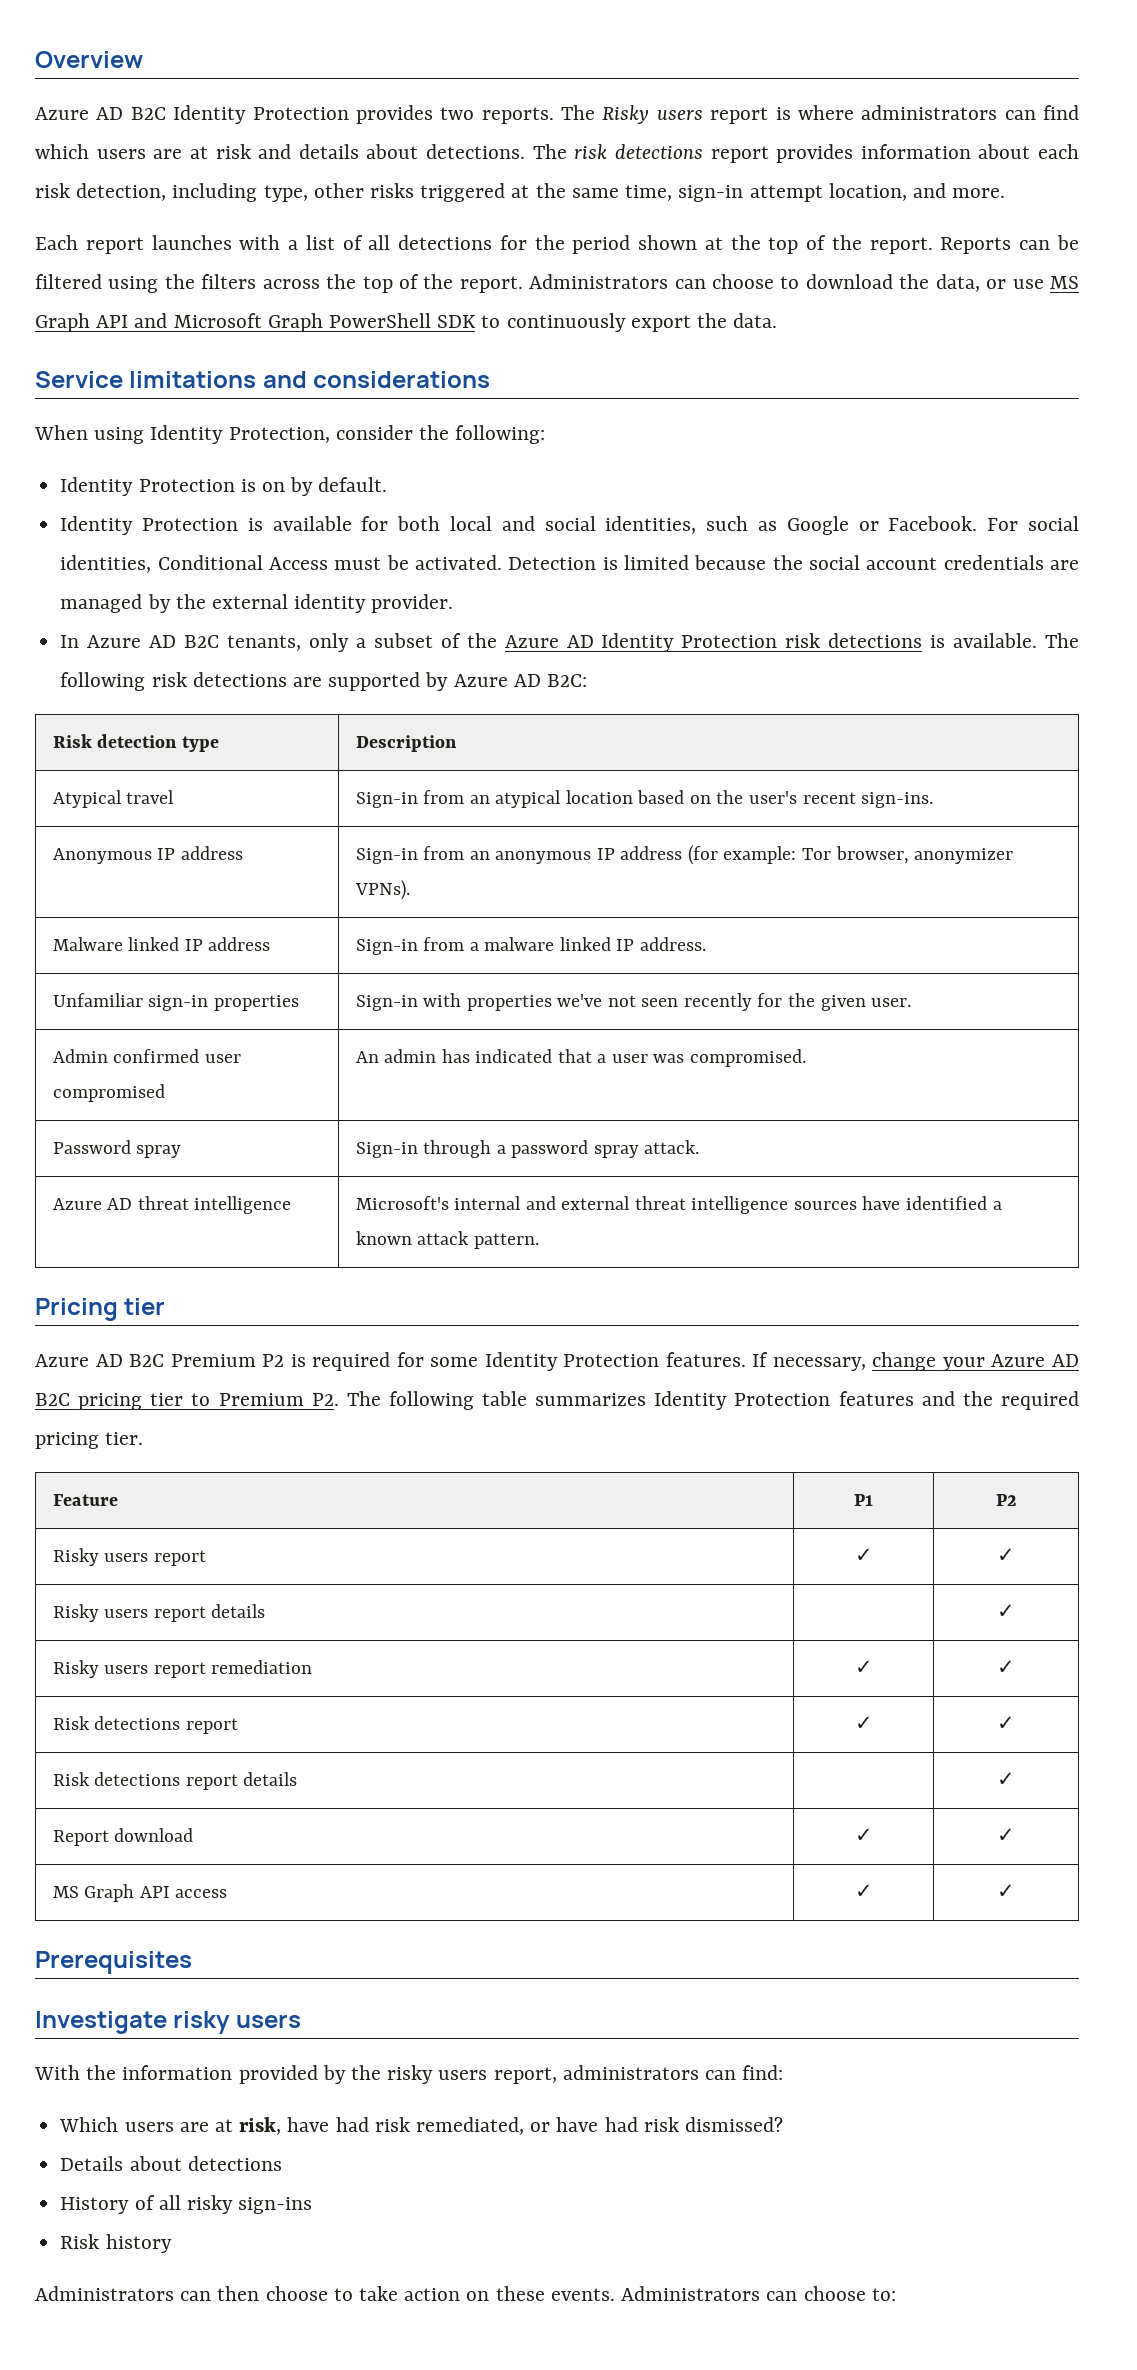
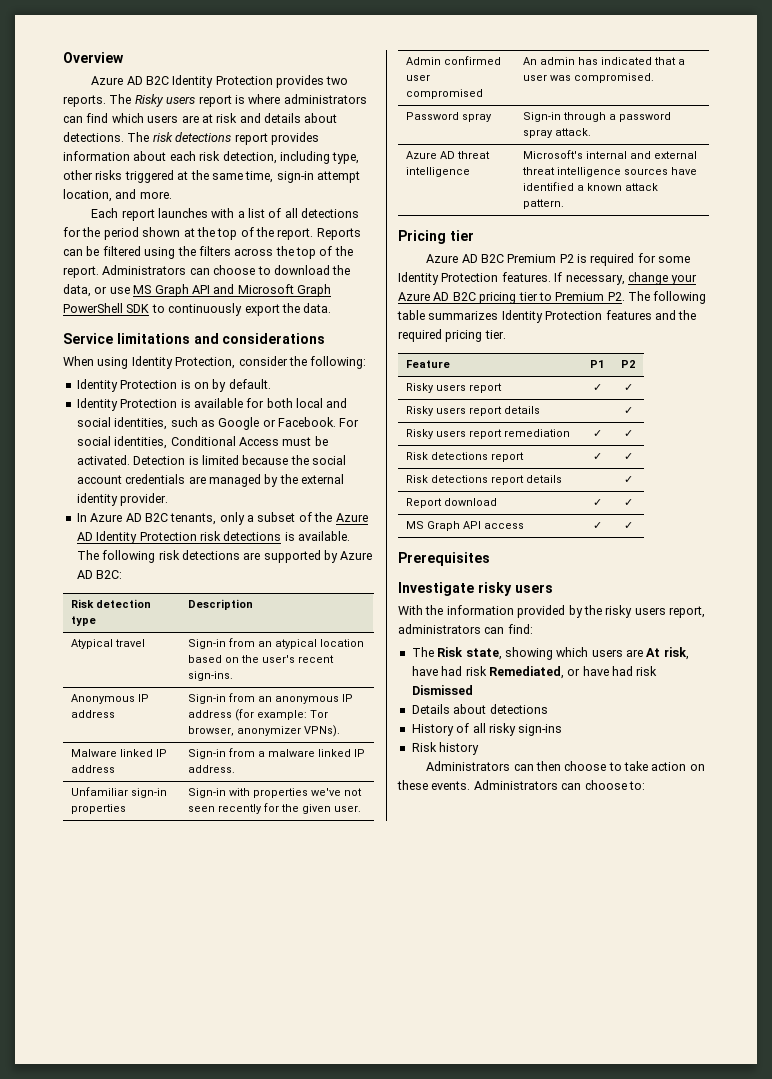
- Which users are at risk, have had risk remediated, or have had risk dismissed?
+ The Risk state, showing which users are At risk, have had risk Remediated, or have had risk Dismissed

